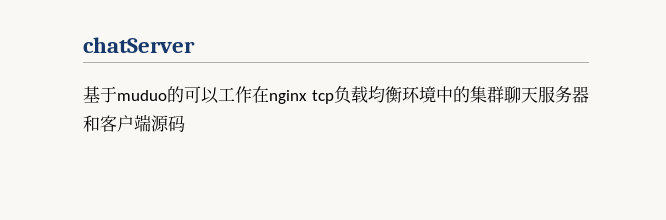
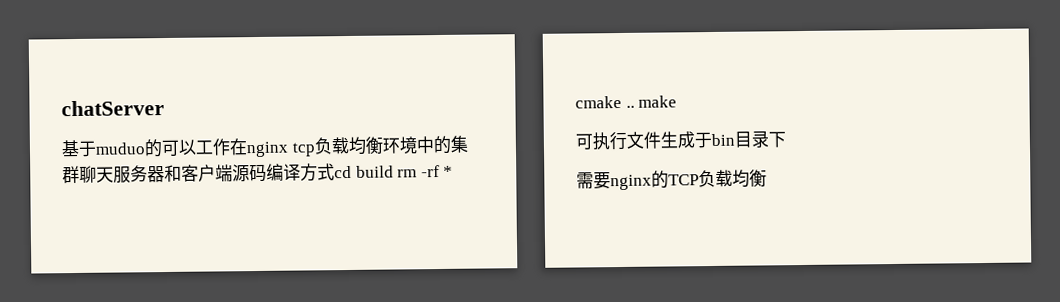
- 基于muduo的可以工作在nginx tcp负载均衡环境中的集群聊天服务器和客户端源码
+ 基于muduo的可以工作在nginx tcp负载均衡环境中的集群聊天服务器和客户端源码编译方式cd build rm -rf * cmake .. make
+ 可执行文件生成于bin目录下
+ 需要nginx的TCP负载均衡

